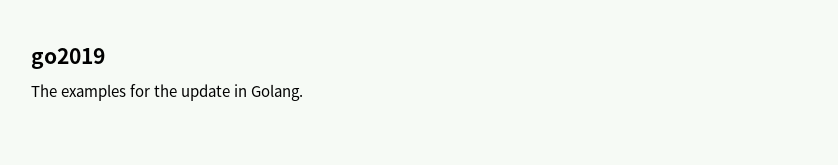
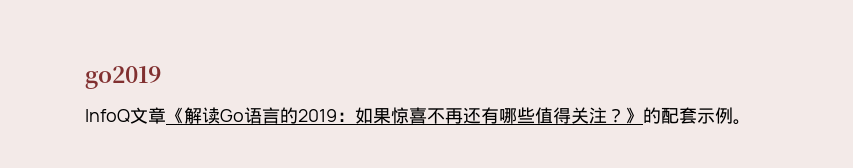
- The examples for the update in Golang.
+ InfoQ文章《解读Go语言的2019：如果惊喜不再还有哪些值得关注？》的配套示例。

